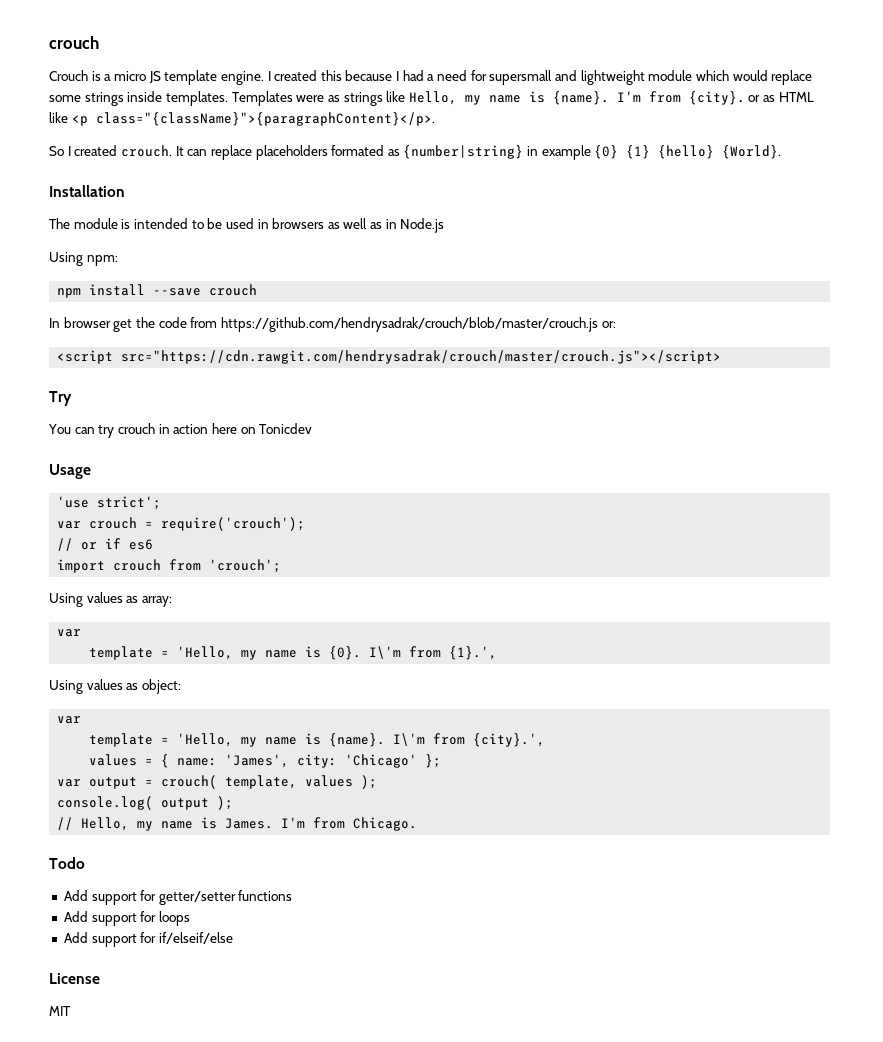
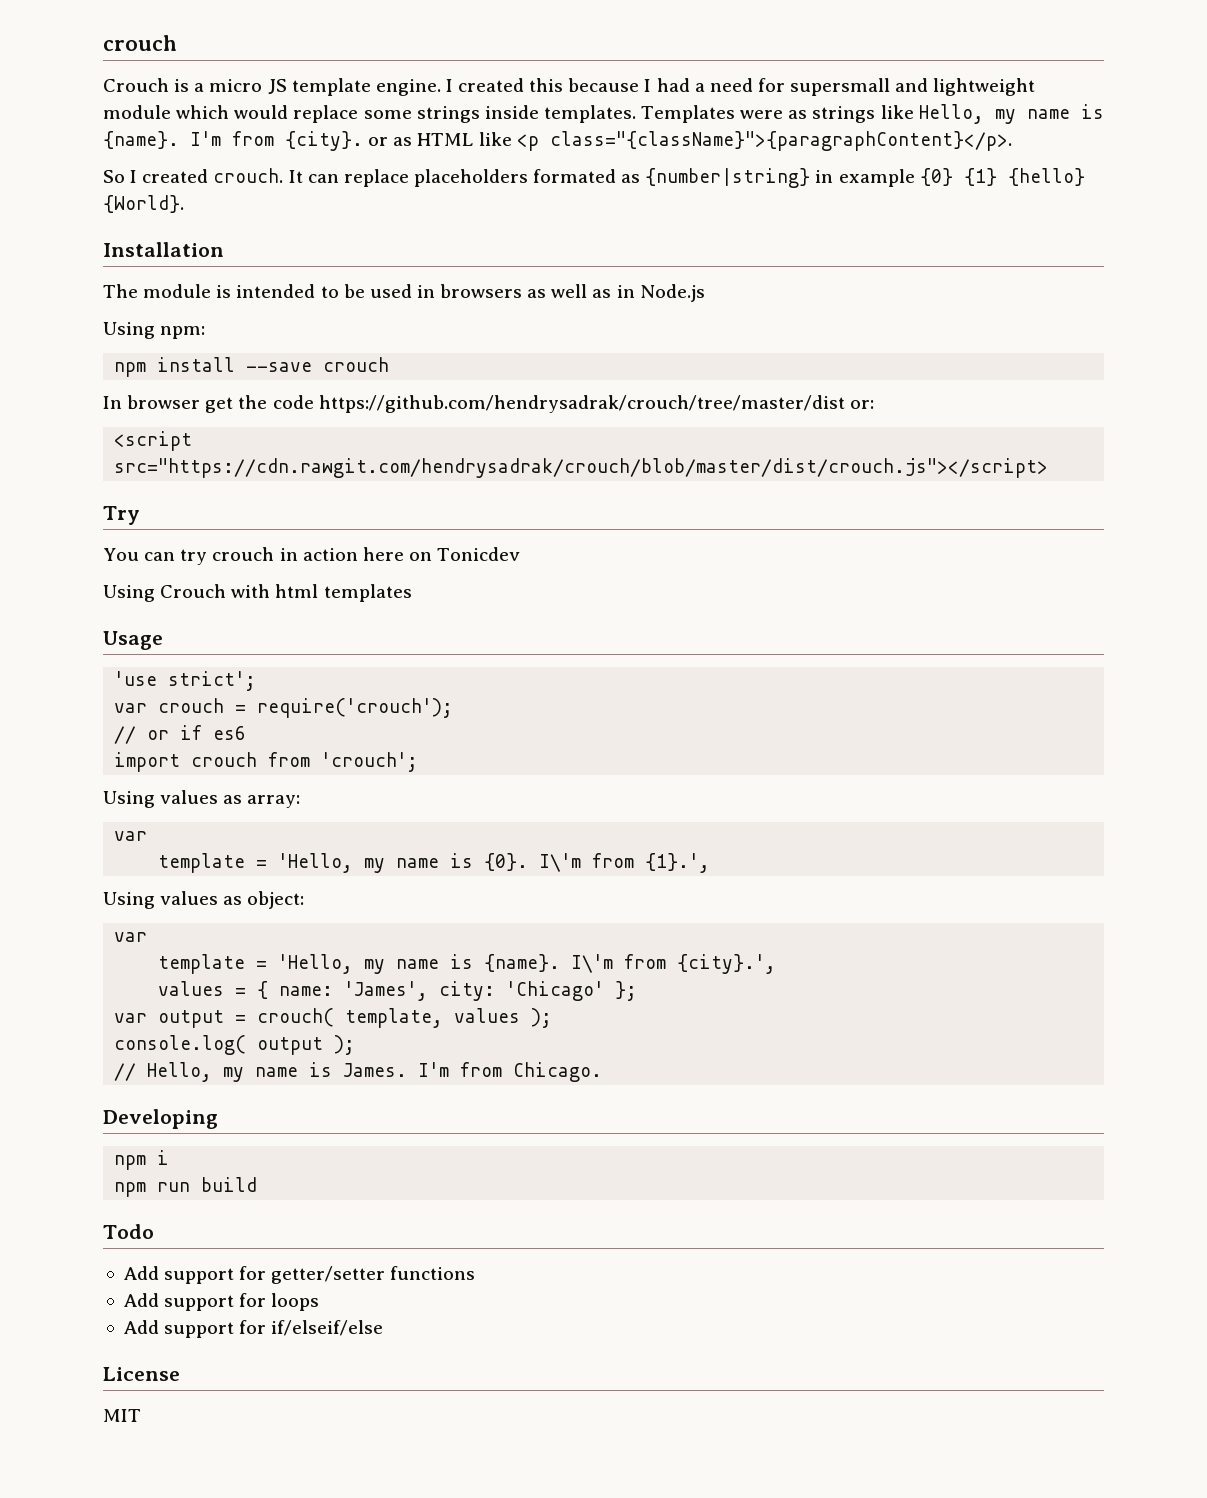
- In browser get the code from https://github.com/hendrysadrak/crouch/blob/master/crouch.js or:
+ In browser get the code https://github.com/hendrysadrak/crouch/tree/master/dist or:
- <script src="https://cdn.rawgit.com/hendrysadrak/crouch/master/crouch.js"></script>
+ <script src="https://cdn.rawgit.com/hendrysadrak/crouch/blob/master/dist/crouch.js"></script>
+ Using Crouch with html templates
+ Developing
+ npm i
+ npm run build

